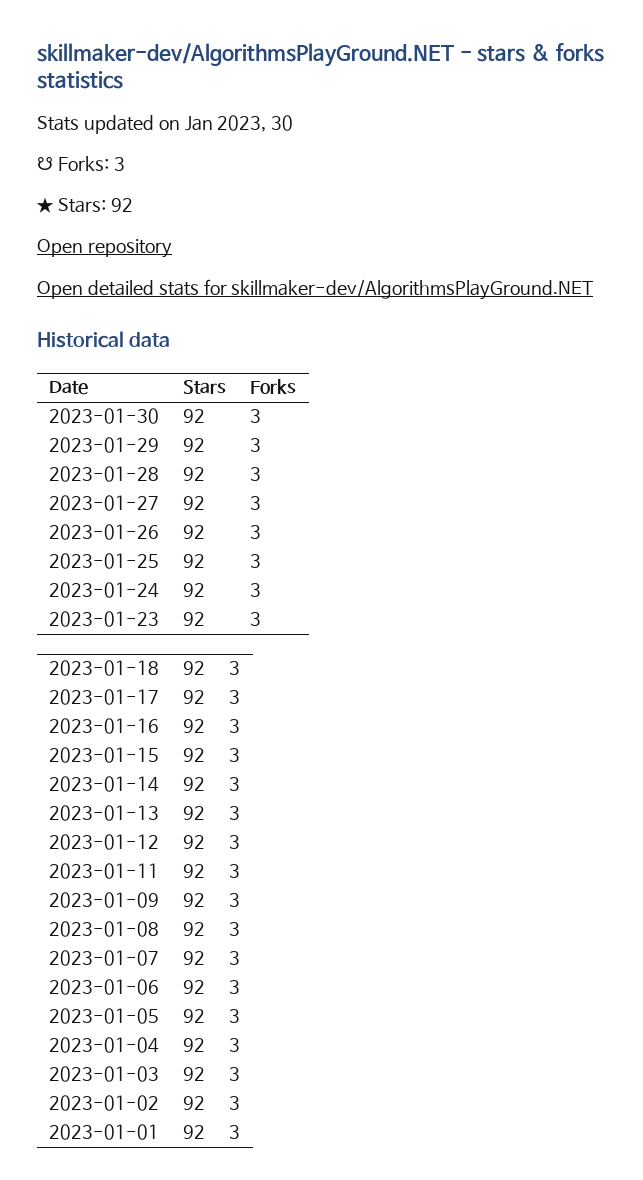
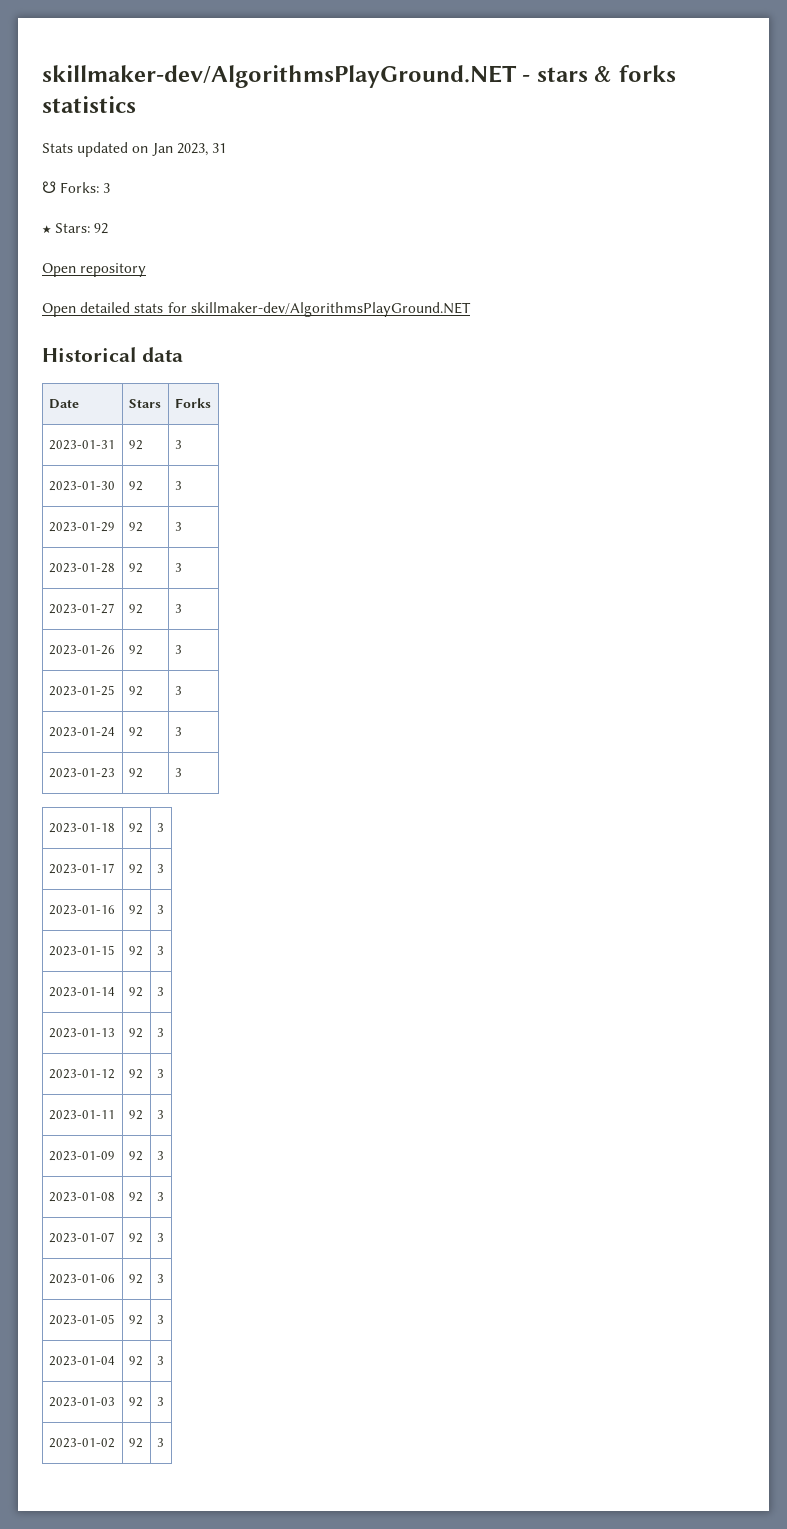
- Stats updated on Jan 2023, 30
+ Stats updated on Jan 2023, 31
+ 2023-01-31 | 92 | 3
- 2023-01-01 | 92 | 3

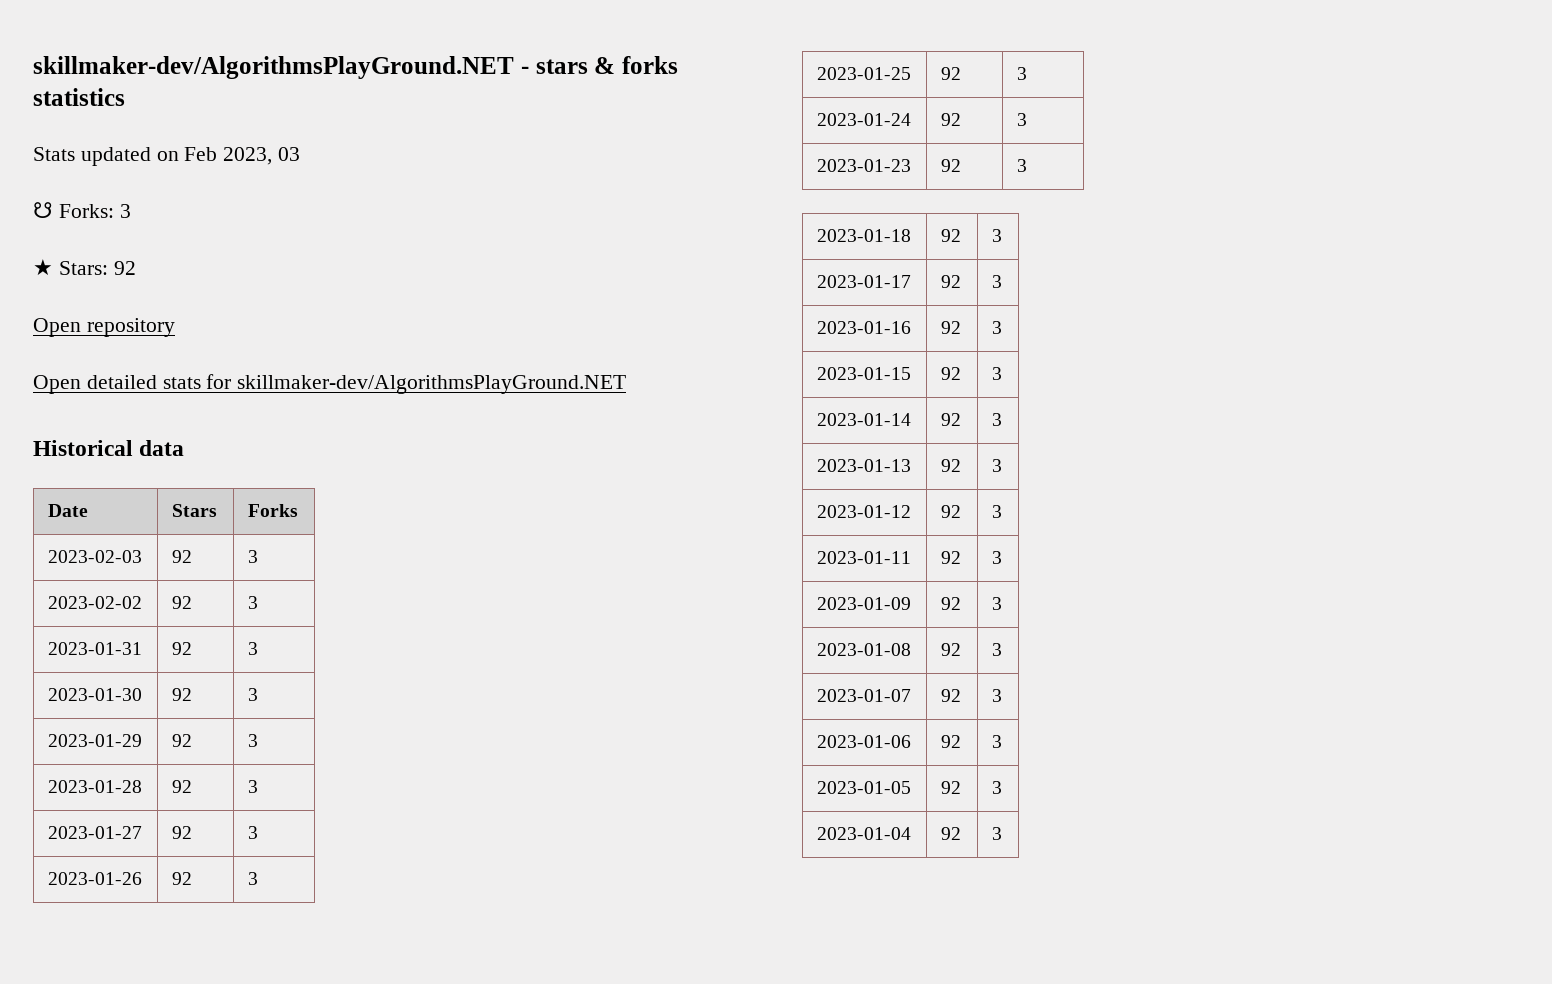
- Stats updated on Jan 2023, 31
+ Stats updated on Feb 2023, 03
+ 2023-02-03 | 92 | 3
+ 2023-02-02 | 92 | 3
- 2023-01-03 | 92 | 3
- 2023-01-02 | 92 | 3

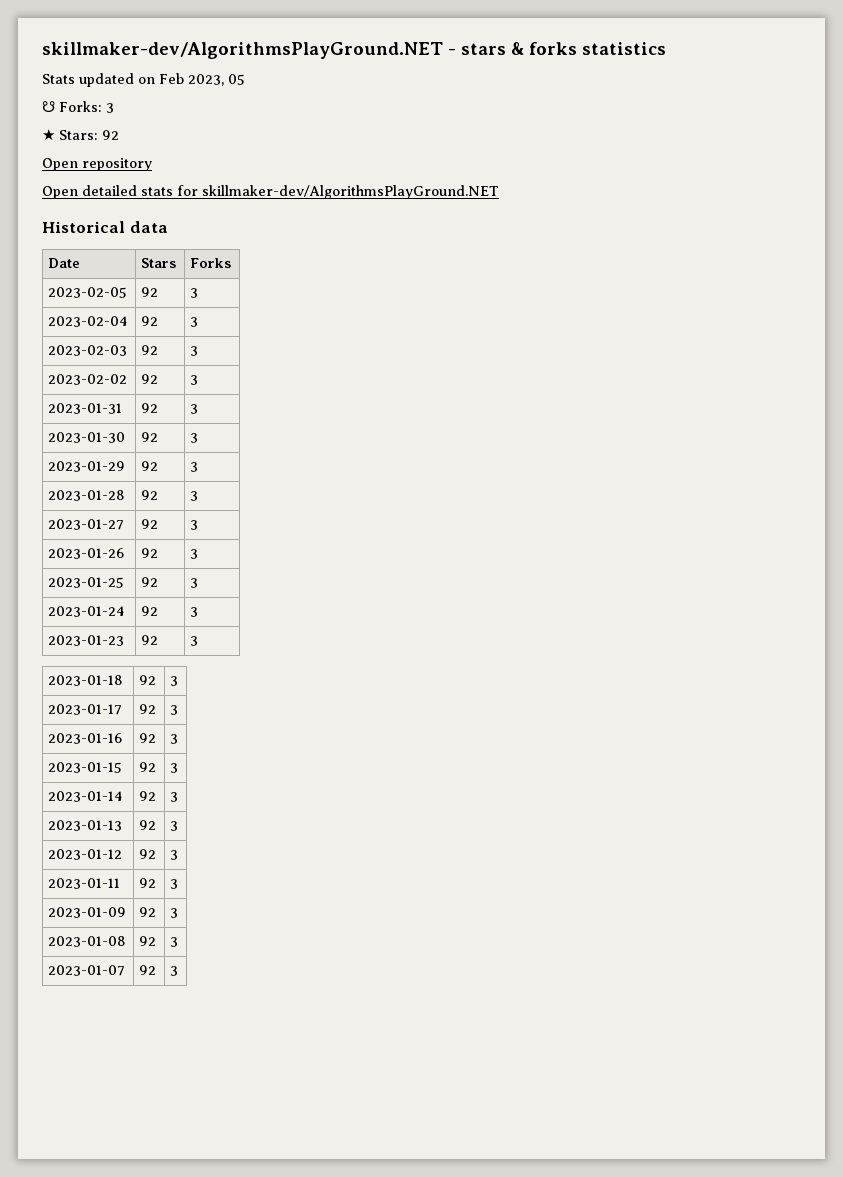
- Stats updated on Feb 2023, 03
+ Stats updated on Feb 2023, 05
+ 2023-02-05 | 92 | 3
+ 2023-02-04 | 92 | 3
- 2023-01-06 | 92 | 3
- 2023-01-05 | 92 | 3
- 2023-01-04 | 92 | 3

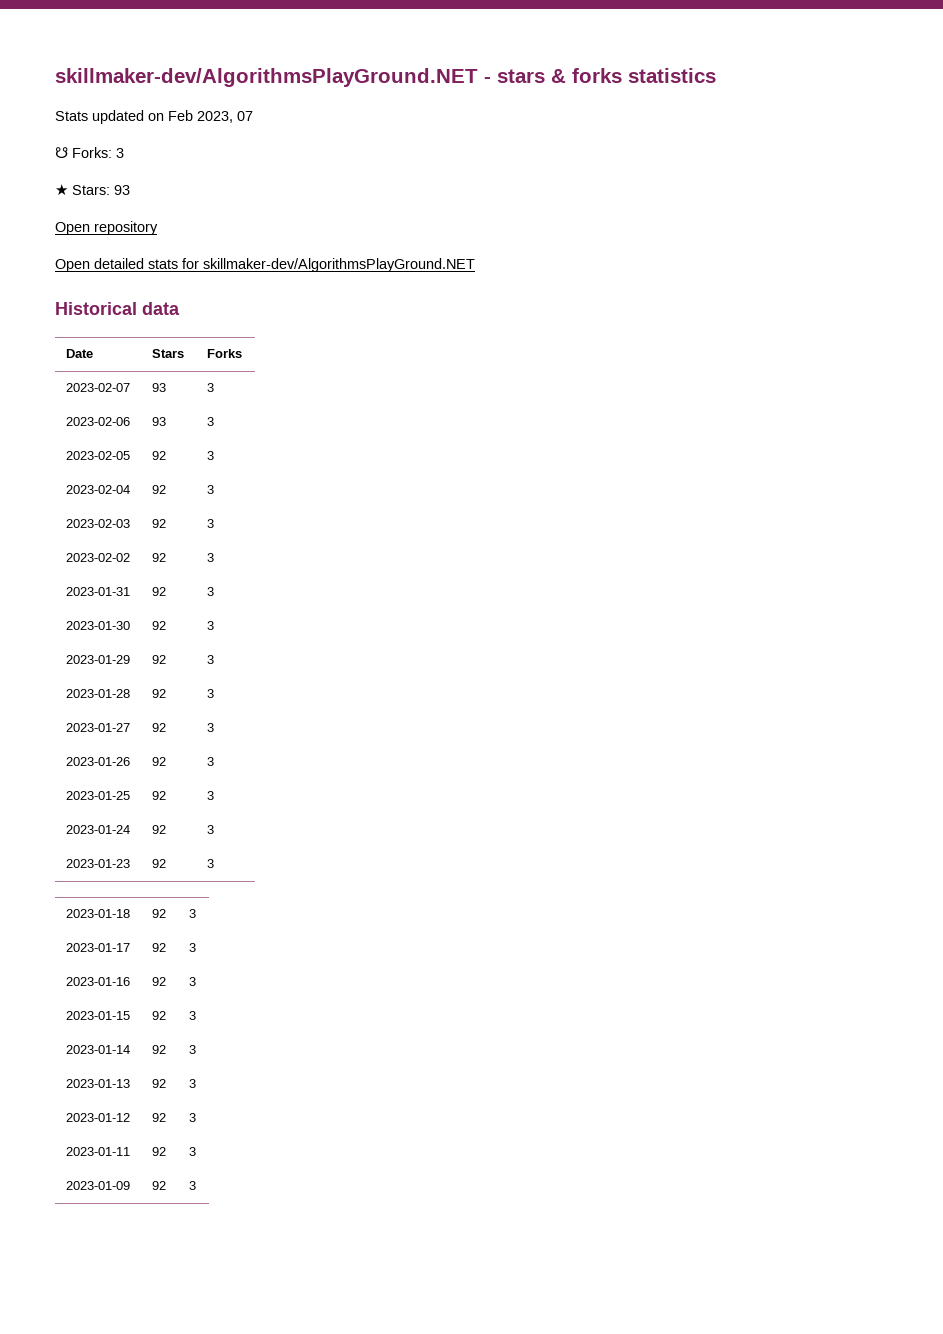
- Stats updated on Feb 2023, 05
+ Stats updated on Feb 2023, 07
- ★ Stars: 92
+ ★ Stars: 93
+ 2023-02-07 | 93 | 3
+ 2023-02-06 | 93 | 3
- 2023-01-08 | 92 | 3
- 2023-01-07 | 92 | 3

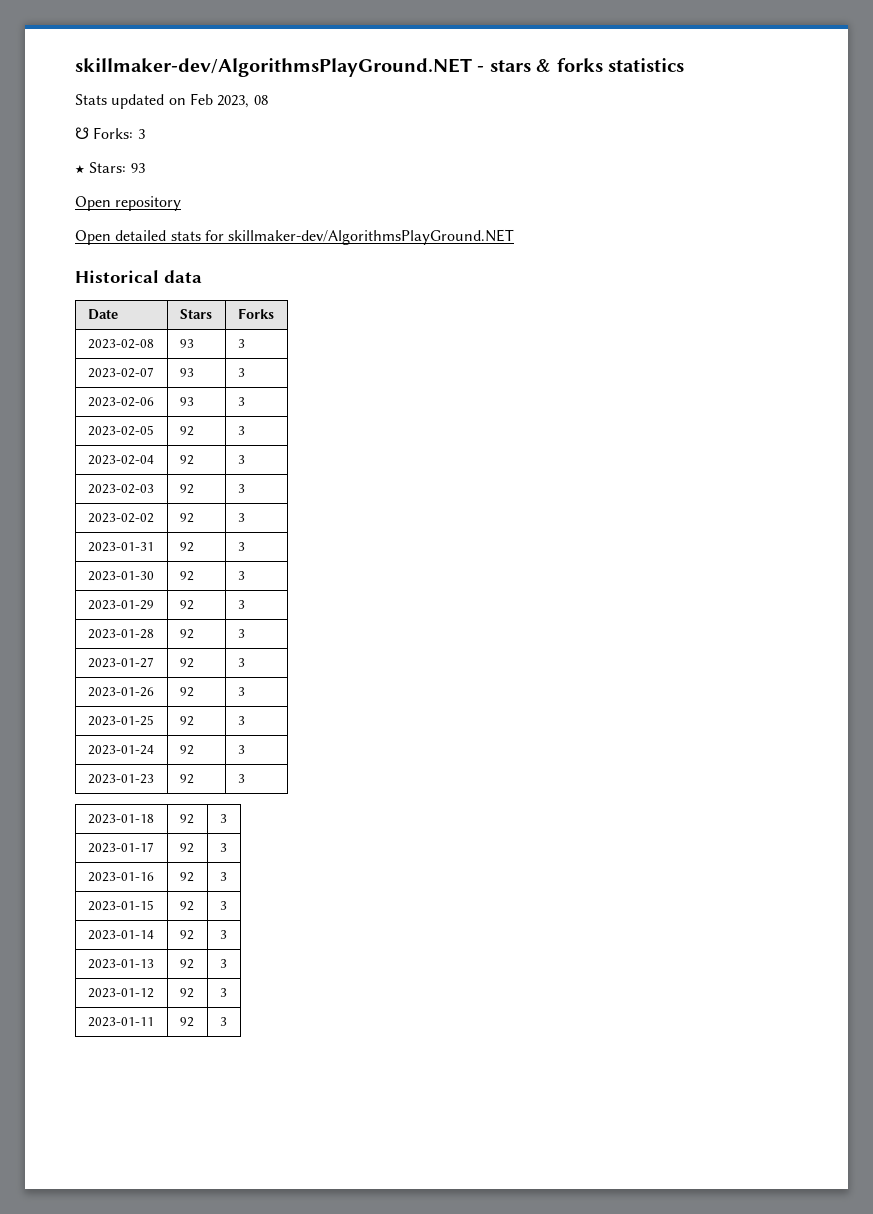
- Stats updated on Feb 2023, 07
+ Stats updated on Feb 2023, 08
+ 2023-02-08 | 93 | 3
- 2023-01-09 | 92 | 3

